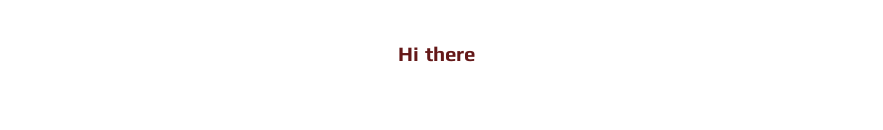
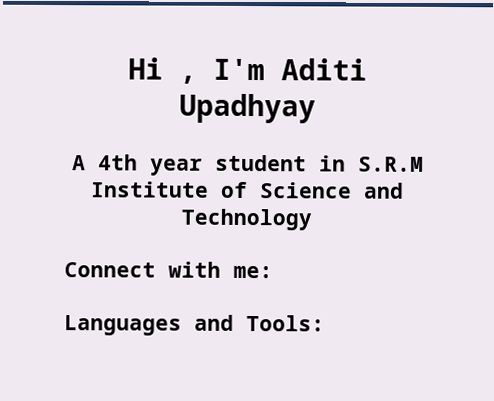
- Hi there
+ Hi , I'm Aditi Upadhyay
+ A 4th year student in S.R.M Institute of Science and Technology
+ Connect with me:
+ Languages and Tools:

